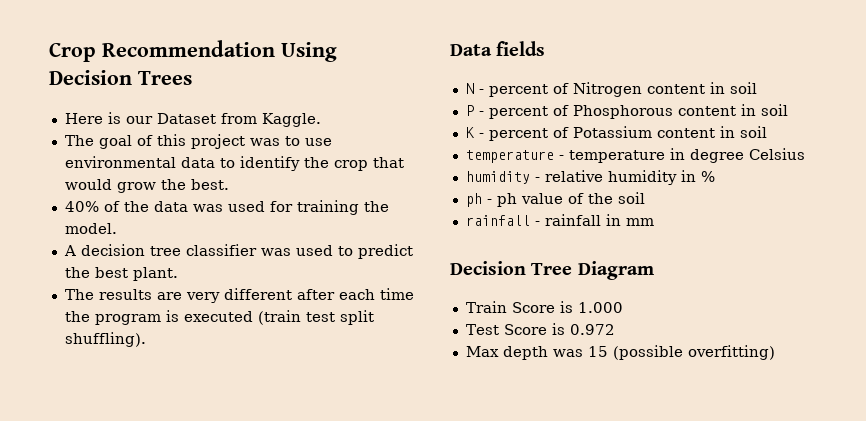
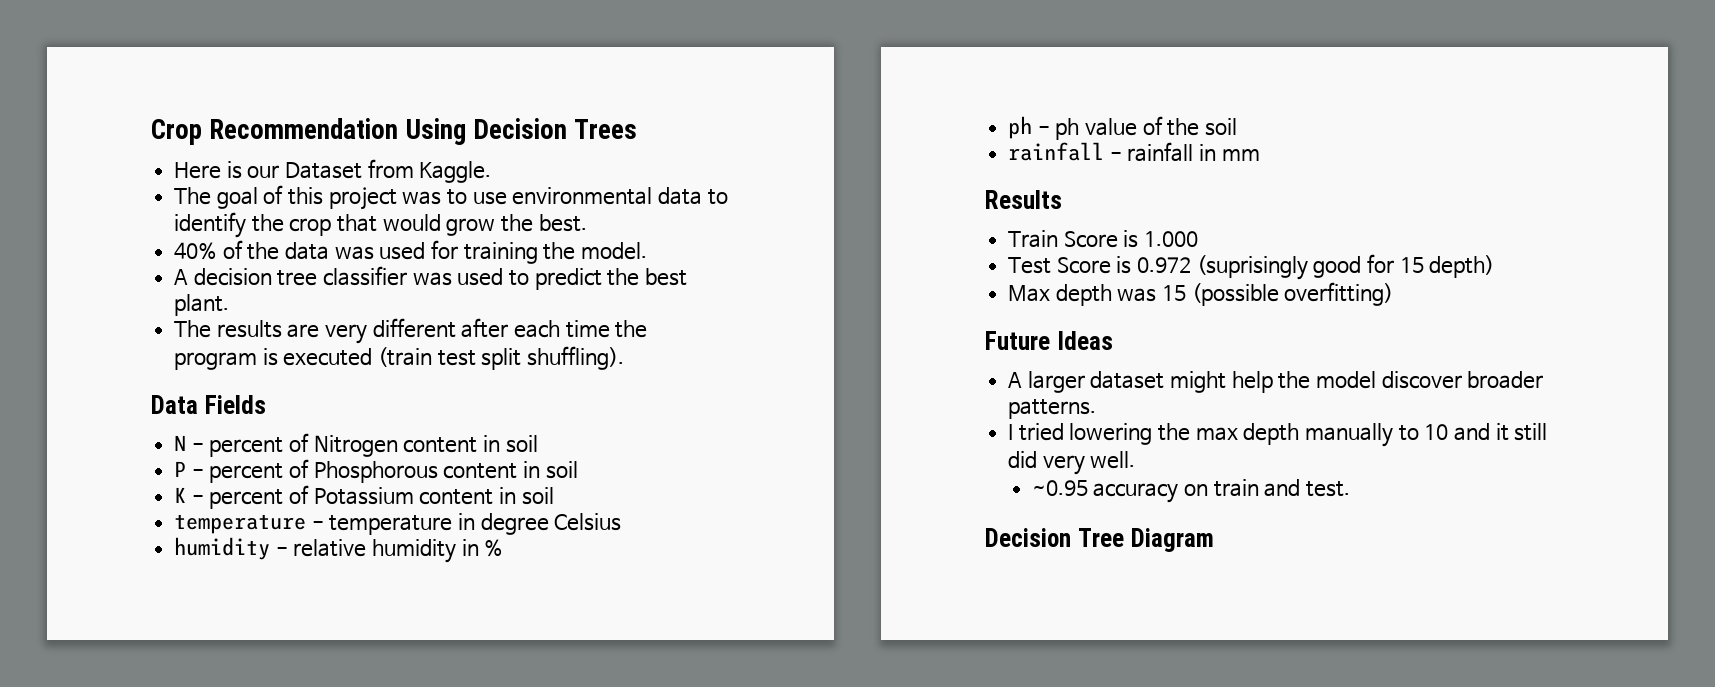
- Data fields
+ Data Fields
- Decision Tree Diagram
+ Results
- Test Score is 0.972
+ Test Score is 0.972 (suprisingly good for 15 depth)
+ Future Ideas
+ A larger dataset might help the model discover broader patterns.
+ I tried lowering the max depth manually to 10 and it still did very well.
+ ~0.95 accuracy on train and test.
+ Decision Tree Diagram

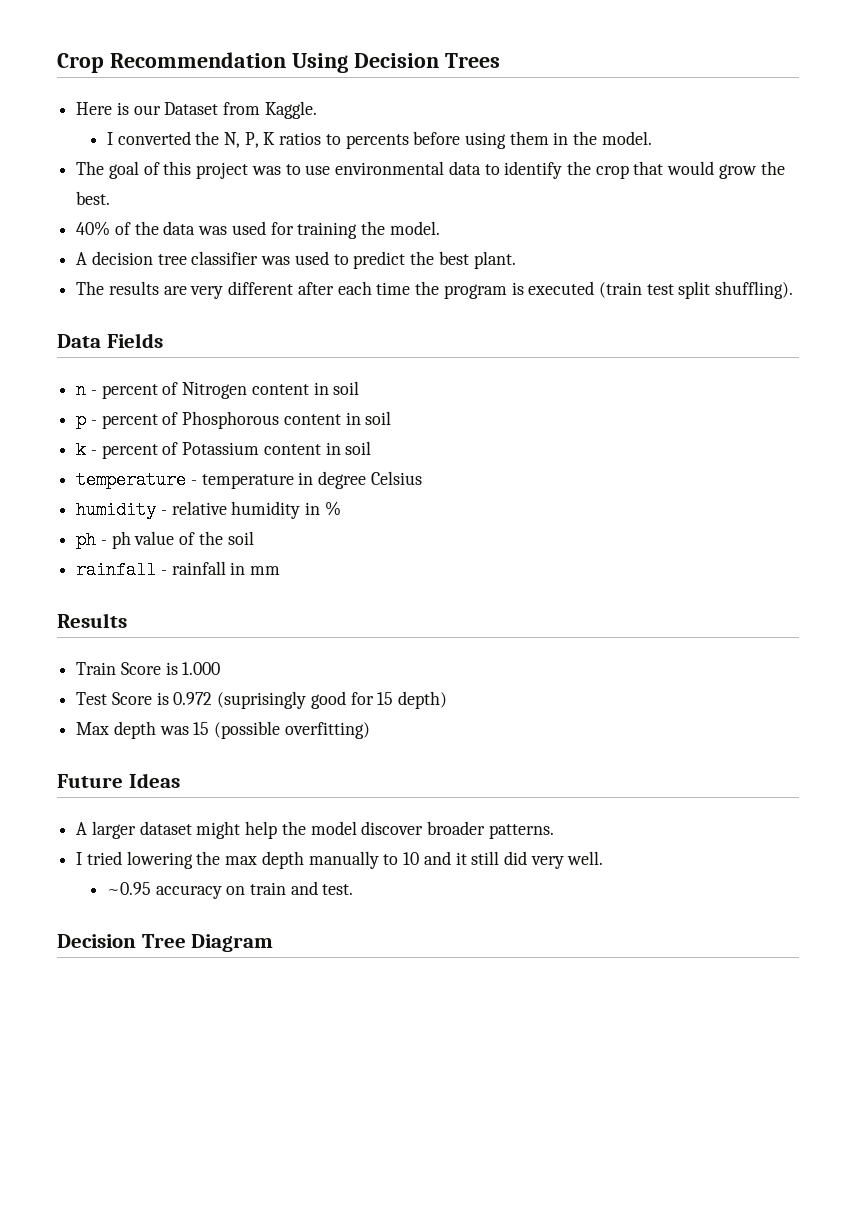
+ I converted the N, P, K ratios to percents before using them in the model.
- N - percent of Nitrogen content in soil
+ n - percent of Nitrogen content in soil
- P - percent of Phosphorous content in soil
+ p - percent of Phosphorous content in soil
- K - percent of Potassium content in soil
+ k - percent of Potassium content in soil

